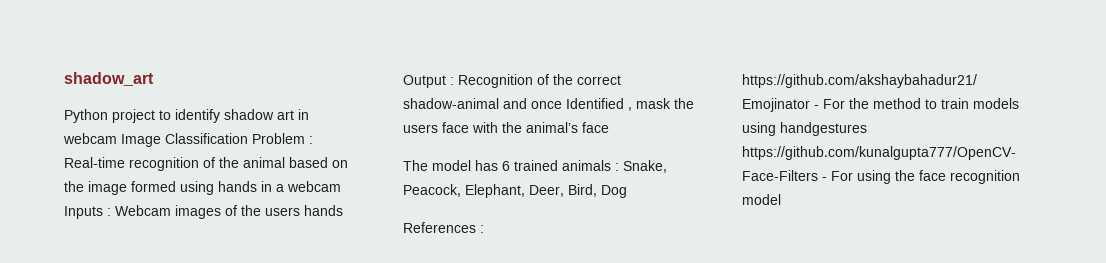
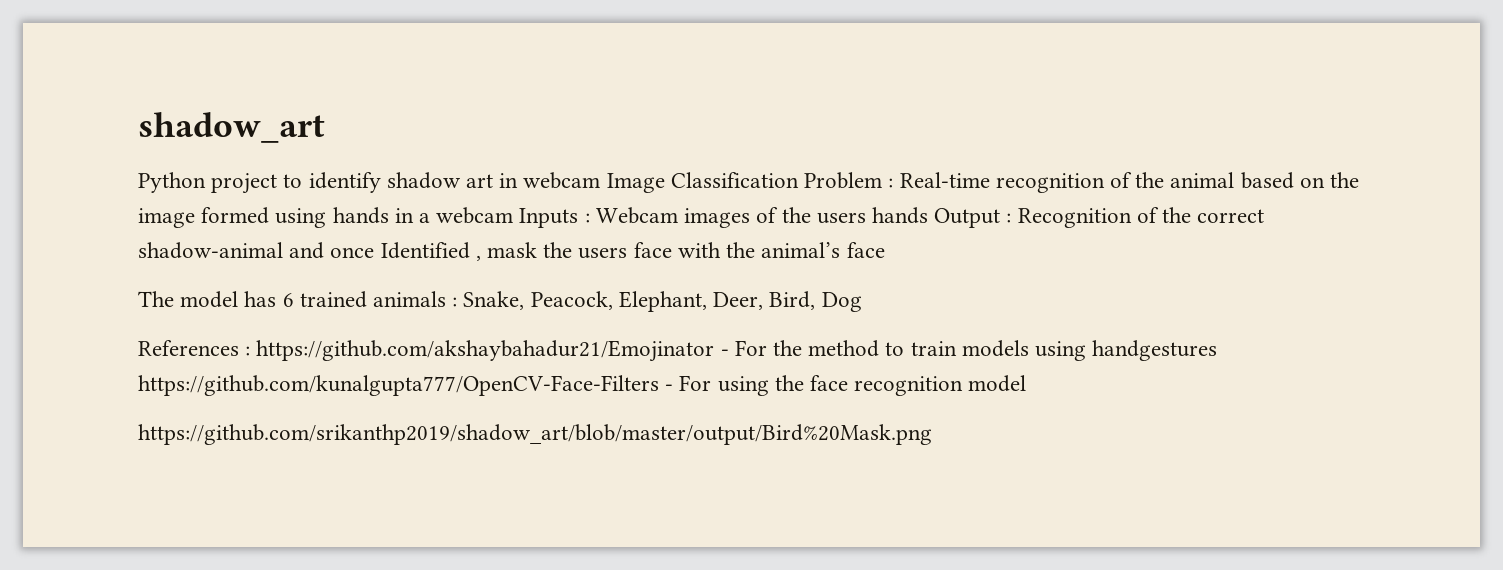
+ https://github.com/srikanthp2019/shadow_art/blob/master/output/Bird%20Mask.png

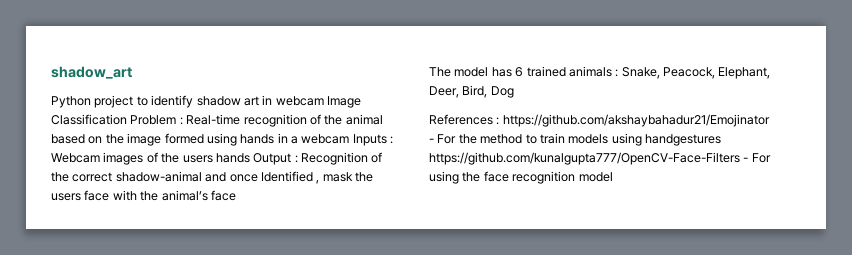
- https://github.com/srikanthp2019/shadow_art/blob/master/output/Bird%20Mask.png

